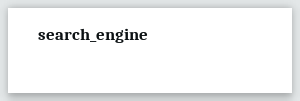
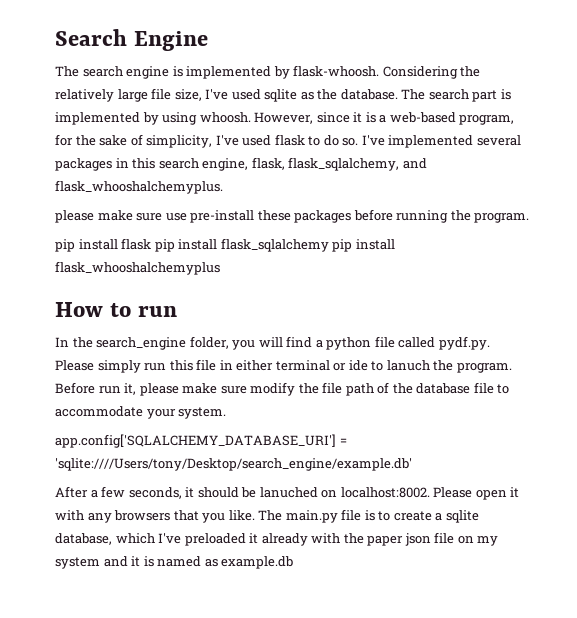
- search_engine
+ Search Engine
+ The search engine is implemented by flask-whoosh. Considering the relatively large file size, I've used sqlite as the database. The search part is implemented by using whoosh. However, since it is a web-based program, for the sake of simplicity, I've used flask to do so. I've implemented several packages in this search engine, flask, flask_sqlalchemy, and flask_whooshalchemyplus.
+ please make sure use pre-install these packages before running the program.
+ pip install flask pip install flask_sqlalchemy pip install flask_whooshalchemyplus
+ How to run
+ In the search_engine folder, you will find a python file called pydf.py. Please simply run this file in either terminal or ide to lanuch the program. Before run it, please make sure modify the file path of the database file to accommodate your system.
+ app.config['SQLALCHEMY_DATABASE_URI'] = 'sqlite:////Users/tony/Desktop/search_engine/example.db'
+ After a few seconds, it should be lanuched on localhost:8002. Please open it with any browsers that you like. The main.py file is to create a sqlite database, which I've preloaded it already with the paper json file on my system and it is named as example.db

